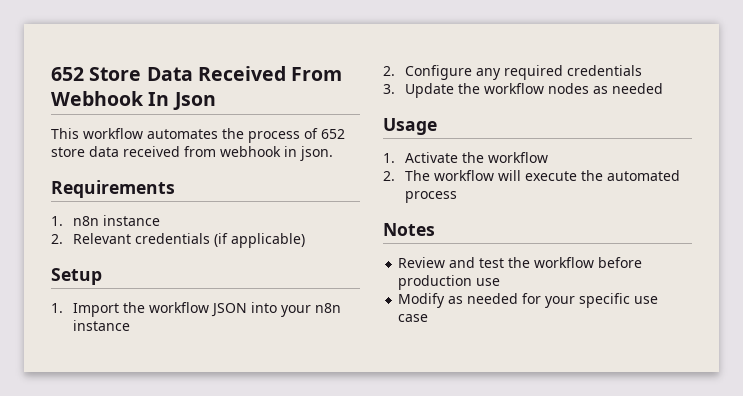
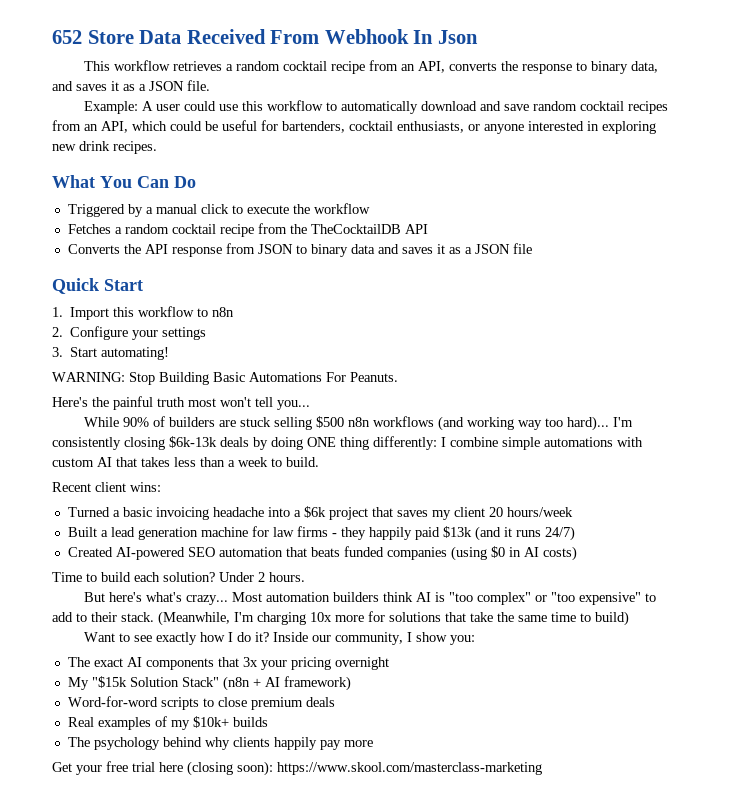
- This workflow automates the process of 652 store data received from webhook in json.
- Requirements
- 1. n8n instance
- 2. Relevant credentials (if applicable)
- Setup
- 1. Import the workflow JSON into your n8n instance
+ This workflow retrieves a random cocktail recipe from an API, converts the response to binary data, and saves it as a JSON file.
+ Example: A user could use this workflow to automatically download and save random cocktail recipes from an API, which could be useful for bartenders, cocktail enthusiasts, or anyone interested in exploring new drink recipes.
+ What You Can Do
+ Triggered by a manual click to execute the workflow
+ Fetches a random cocktail recipe from the TheCocktailDB API
+ Converts the API response from JSON to binary data and saves it as a JSON file
+ Quick Start
+ 1. Import this workflow to n8n
- 2. Configure any required credentials
- 3. Update the workflow nodes as needed
- Usage
- 1. Activate the workflow
- 2. The workflow will execute the automated process
- Notes
- Review and test the workflow before production use
- Modify as needed for your specific use case
+ 2. Configure your settings
+ 3. Start automating!
+ WARNING: Stop Building Basic Automations For Peanuts.
+ Here's the painful truth most won't tell you...
+ While 90% of builders are stuck selling $500 n8n workflows (and working way too hard)... I'm consistently closing $6k-13k deals by doing ONE thing differently: I combine simple automations with custom AI that takes less than a week to build.
+ Recent client wins:
+ Turned a basic invoicing headache into a $6k project that saves my client 20 hours/week
+ Built a lead generation machine for law firms - they happily paid $13k (and it runs 24/7)
+ Created AI-powered SEO automation that beats funded companies (using $0 in AI costs)
+ Time to build each solution? Under 2 hours.
+ But here's what's crazy... Most automation builders think AI is "too complex" or "too expensive" to add to their stack. (Meanwhile, I'm charging 10x more for solutions that take the same time to build)
+ Want to see exactly how I do it? Inside our community, I show you:
+ The exact AI components that 3x your pricing overnight
+ My "$15k Solution Stack" (n8n + AI framework)
+ Word-for-word scripts to close premium deals
+ Real examples of my $10k+ builds
+ The psychology behind why clients happily pay more
+ Get your free trial here (closing soon): https://www.skool.com/masterclass-marketing

